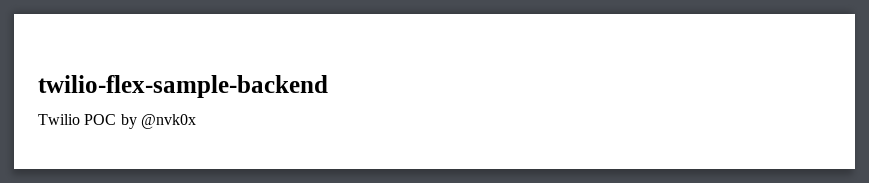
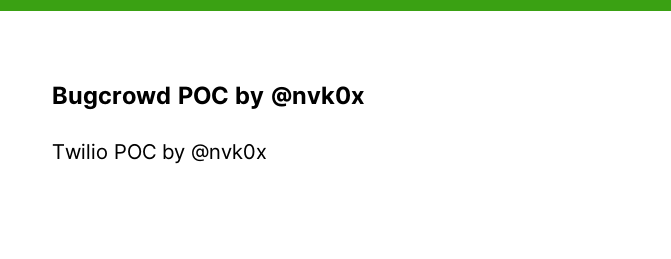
- twilio-flex-sample-backend
+ Bugcrowd POC by @nvk0x

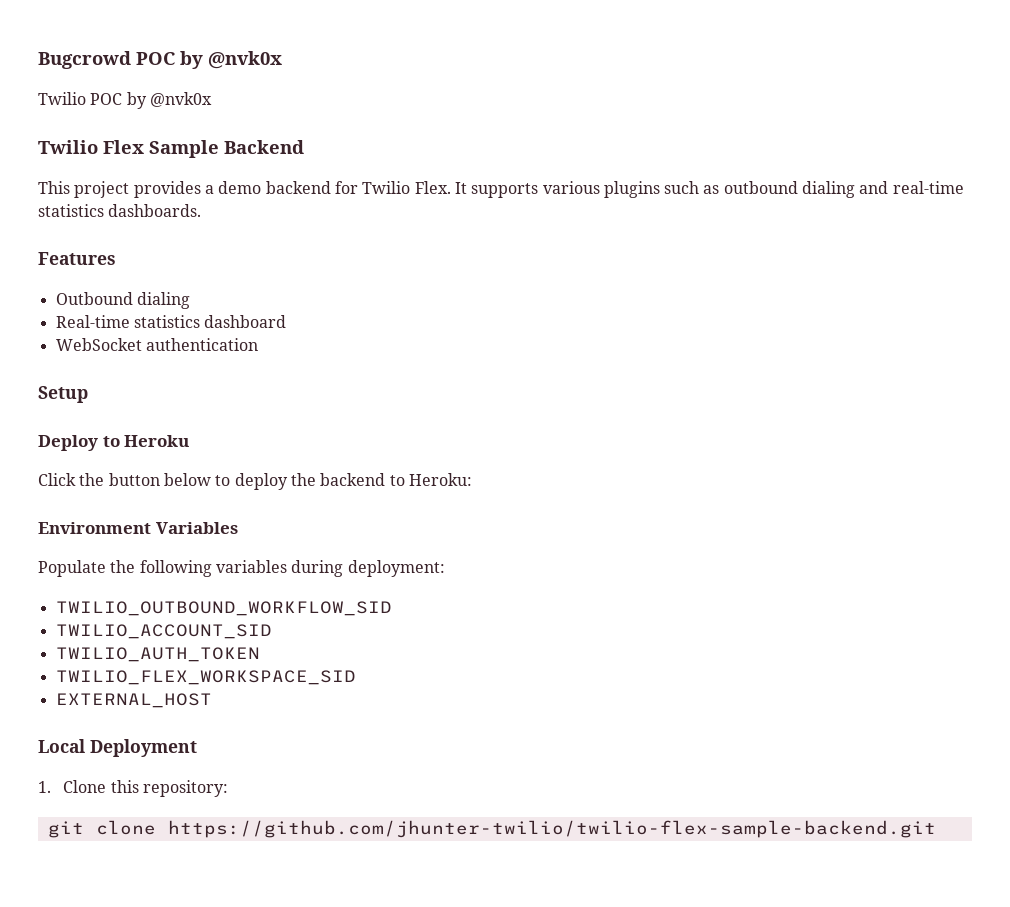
+ Twilio Flex Sample Backend
+ This project provides a demo backend for Twilio Flex. It supports various plugins such as outbound dialing and real-time statistics dashboards.
+ Features
+ Outbound dialing
+ Real-time statistics dashboard
+ WebSocket authentication
+ Setup
+ Deploy to Heroku
+ Click the button below to deploy the backend to Heroku:
+ Environment Variables
+ Populate the following variables during deployment:
+ TWILIO_OUTBOUND_WORKFLOW_SID
+ TWILIO_ACCOUNT_SID
+ TWILIO_AUTH_TOKEN
+ TWILIO_FLEX_WORKSPACE_SID
+ EXTERNAL_HOST
+ Local Deployment
+ 1. Clone this repository:
+ git clone https://github.com/jhunter-twilio/twilio-flex-sample-backend.git

